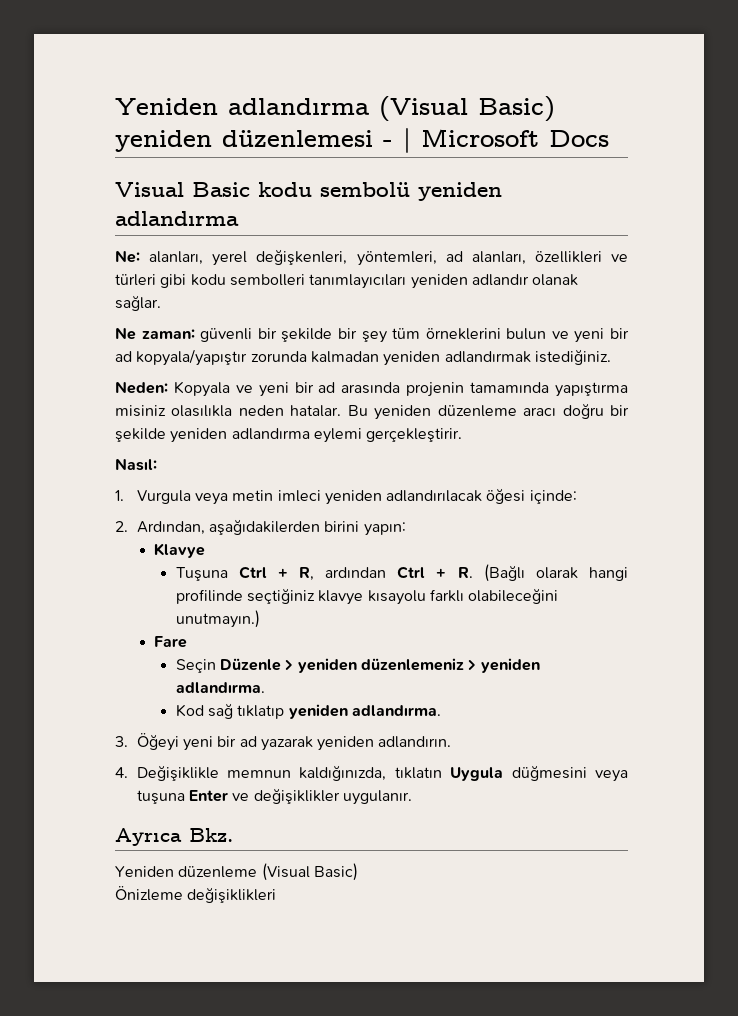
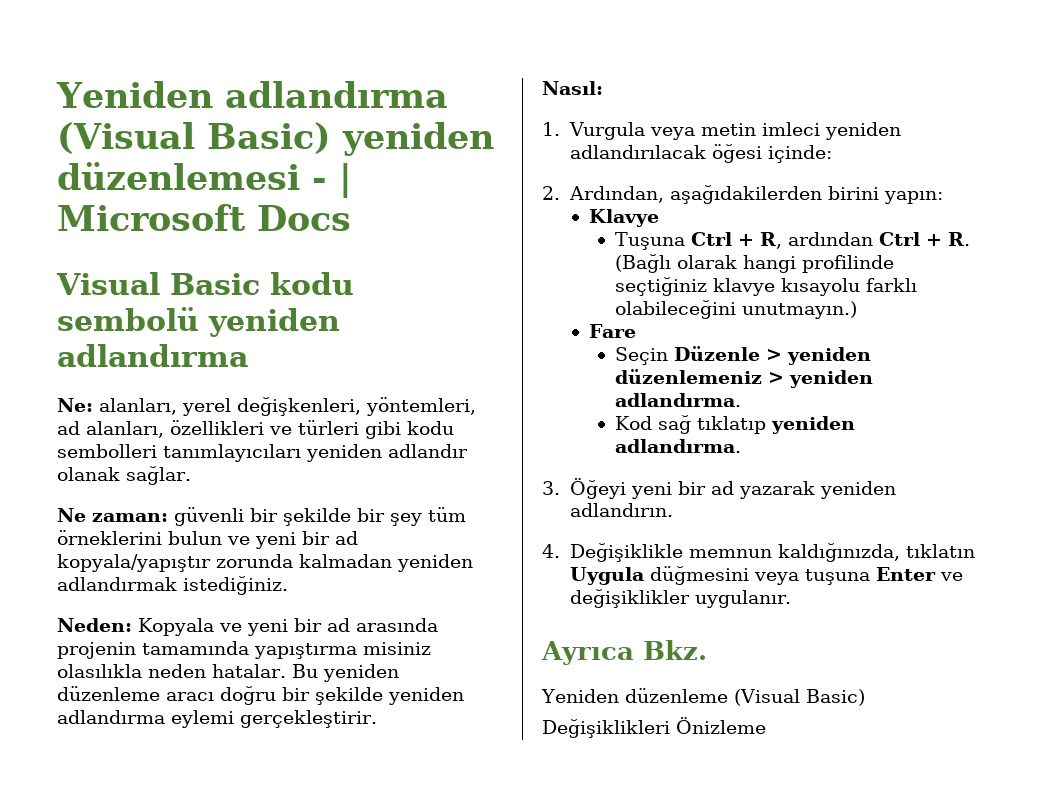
- Önizleme değişiklikleri
+ Değişiklikleri Önizleme

